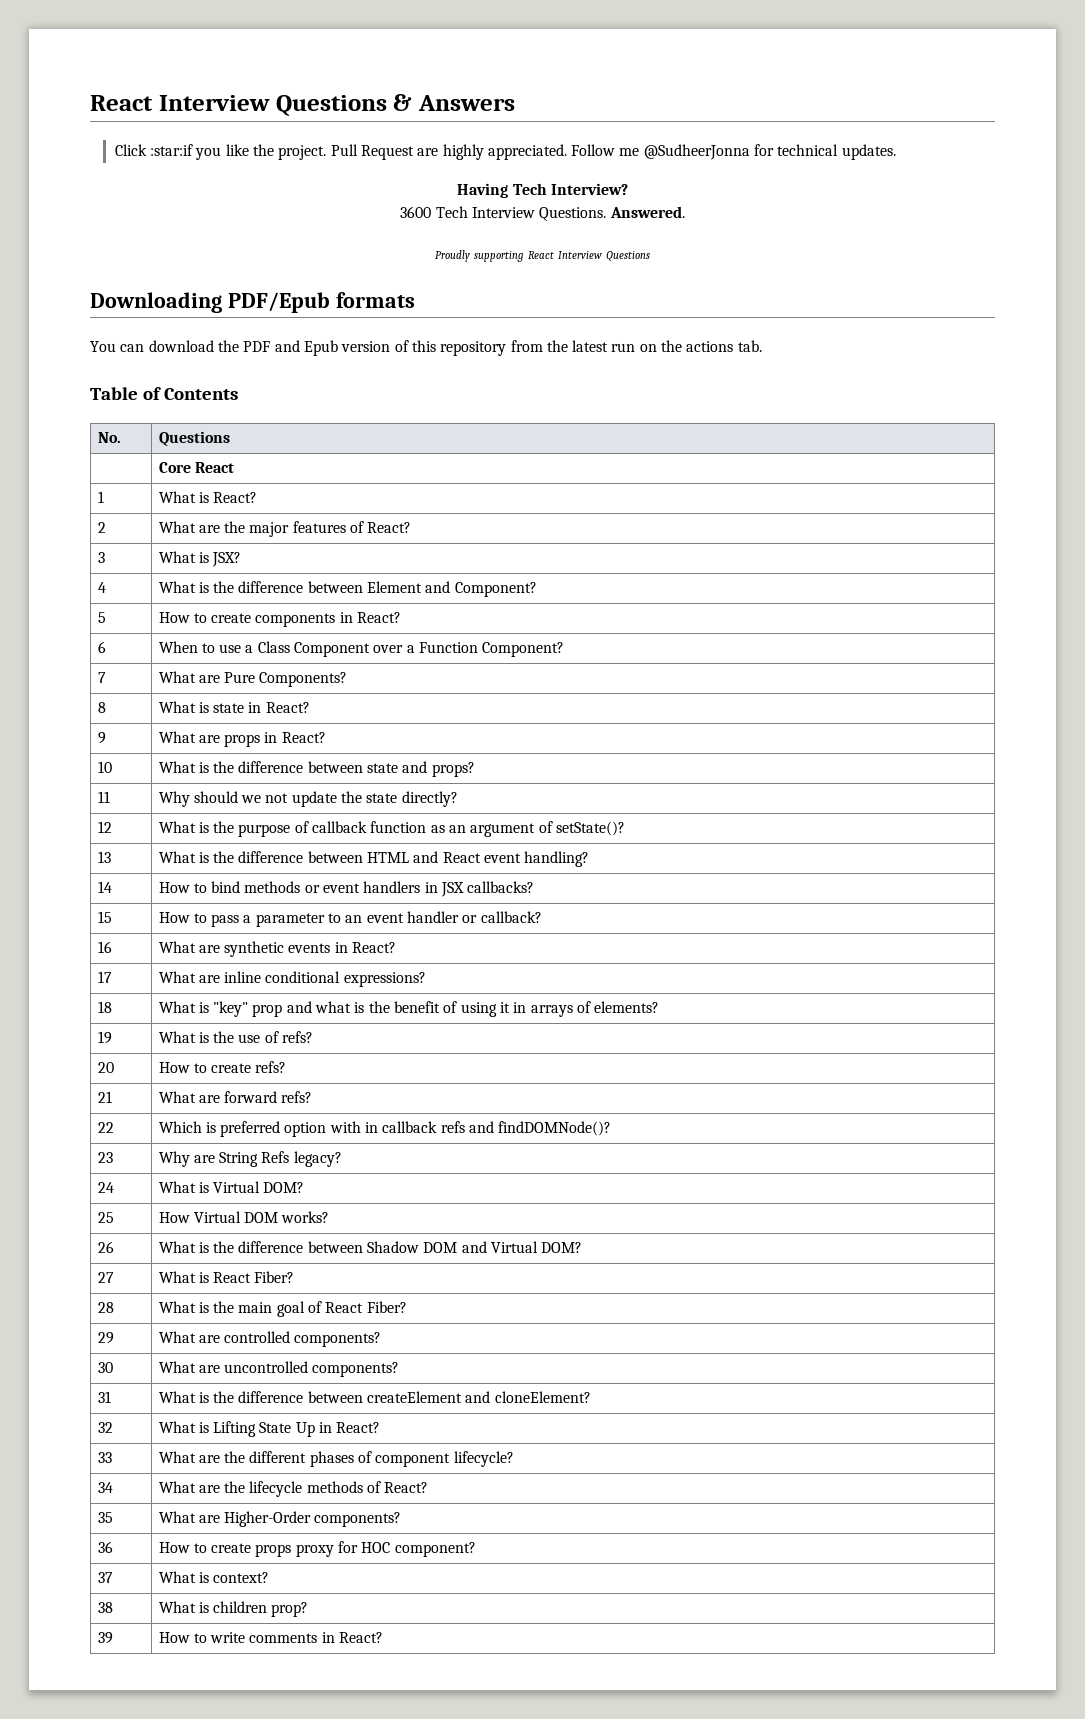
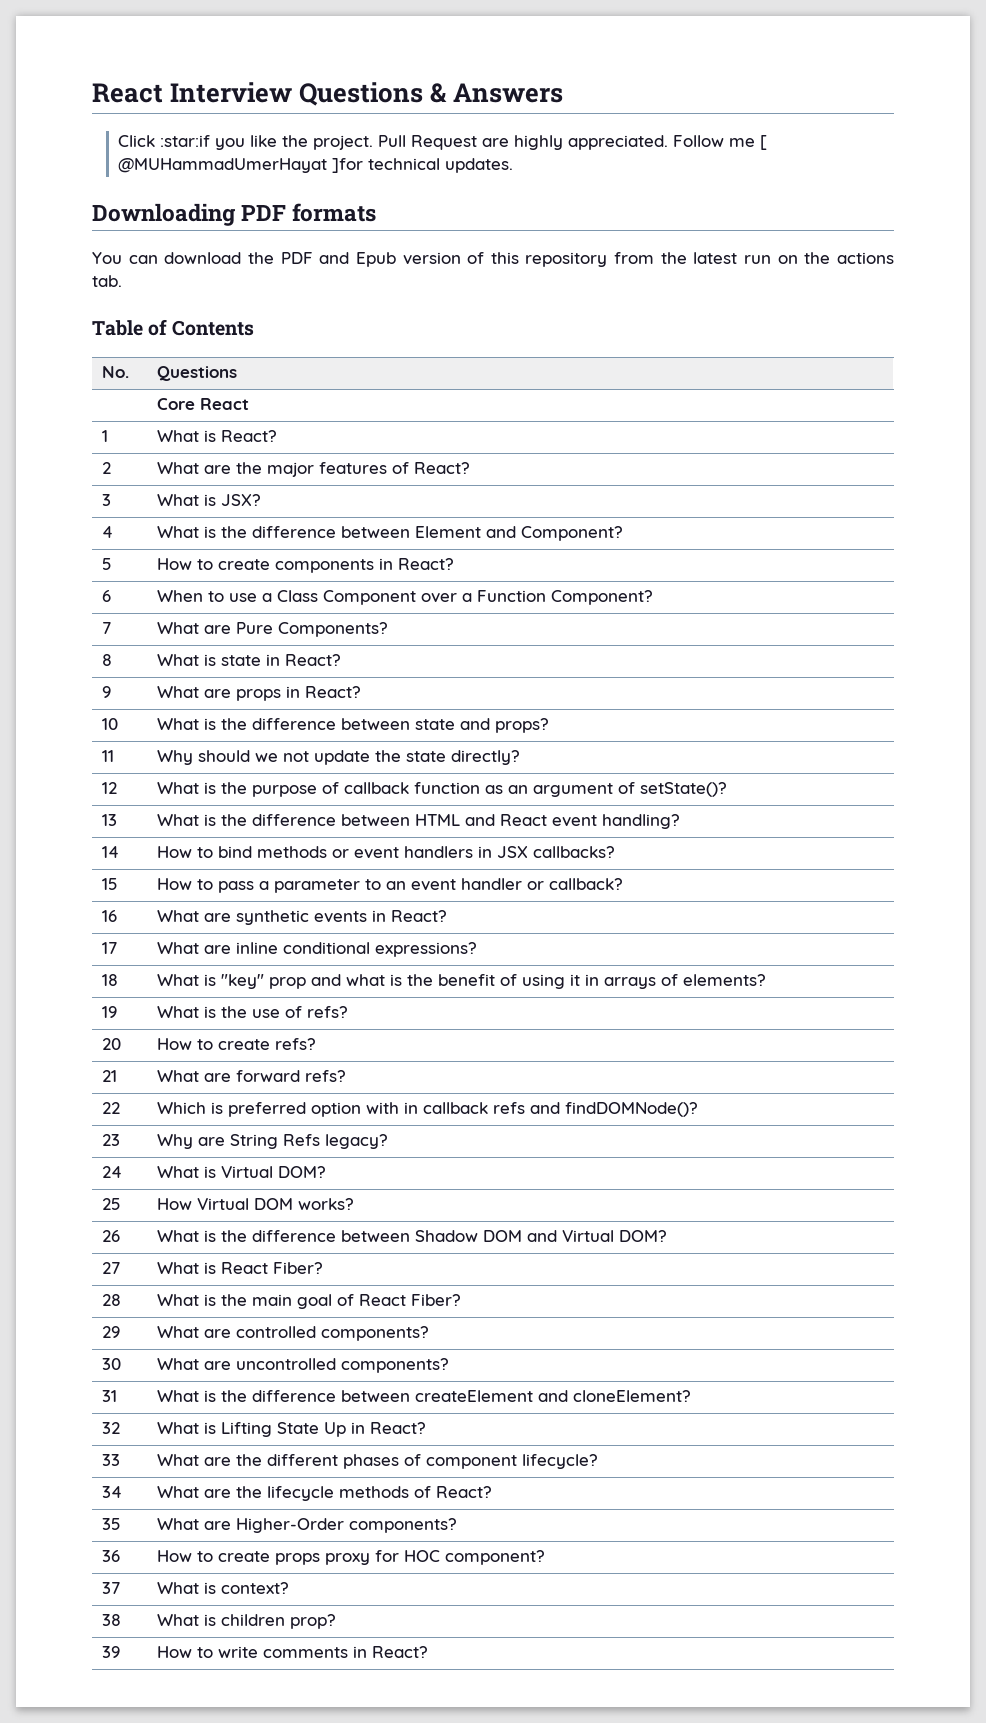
- Follow me @SudheerJonna for technical updates.
+ Follow me [ @MUHammadUmerHayat ]for technical updates.
- Having Tech Interview?
- 3600 Tech Interview Questions. Answered.
- Proudly supporting React Interview Questions
- Downloading PDF/Epub formats
+ Downloading PDF formats

